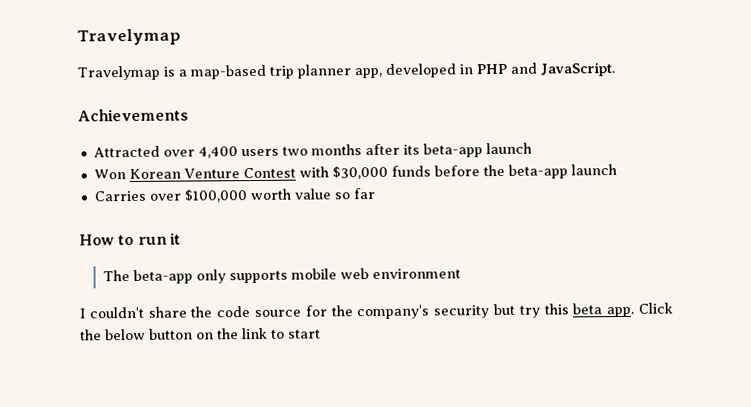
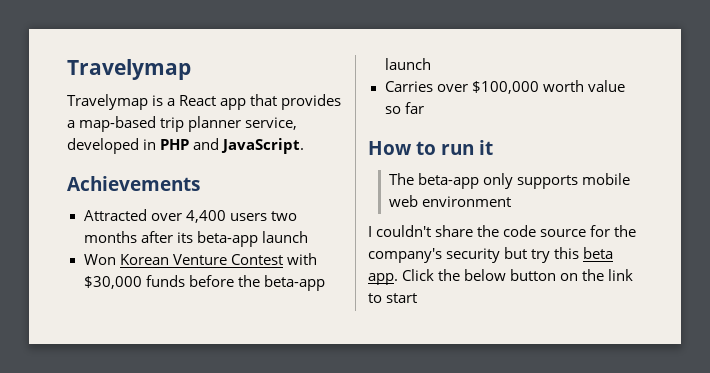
- Travelymap is a map-based trip planner app, developed in PHP and JavaScript.
+ Travelymap is a React app that provides a map-based trip planner service, developed in PHP and JavaScript.

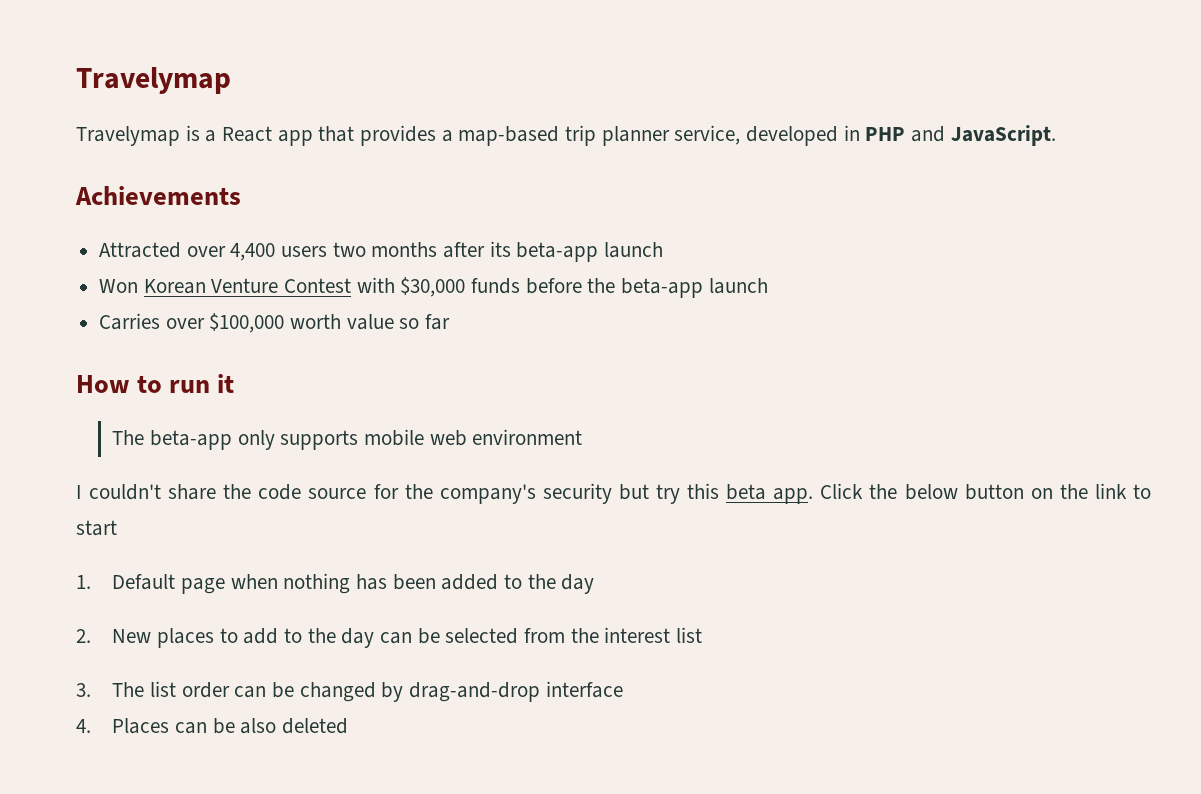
+ 1. Default page when nothing has been added to the day
+ 2. New places to add to the day can be selected from the interest list
+ 3. The list order can be changed by drag-and-drop interface
+ 4. Places can be also deleted

